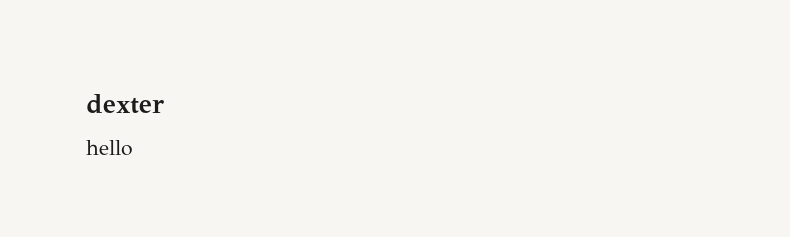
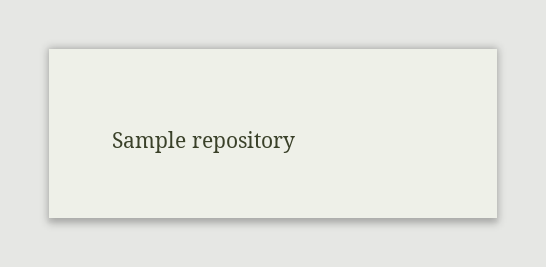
- dexter
- hello
+ Sample repository

